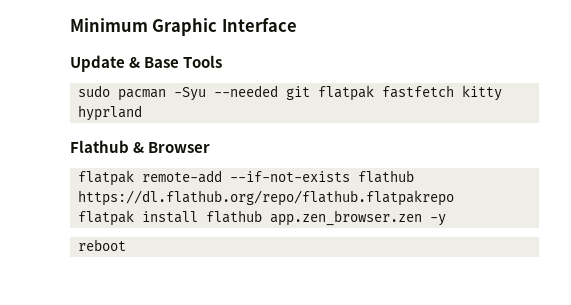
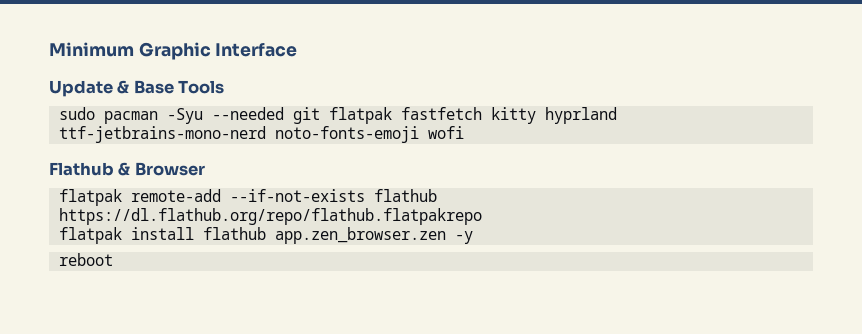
- sudo pacman -Syu --needed git flatpak fastfetch kitty hyprland
+ sudo pacman -Syu --needed git flatpak fastfetch kitty hyprland ttf-jetbrains-mono-nerd noto-fonts-emoji wofi

